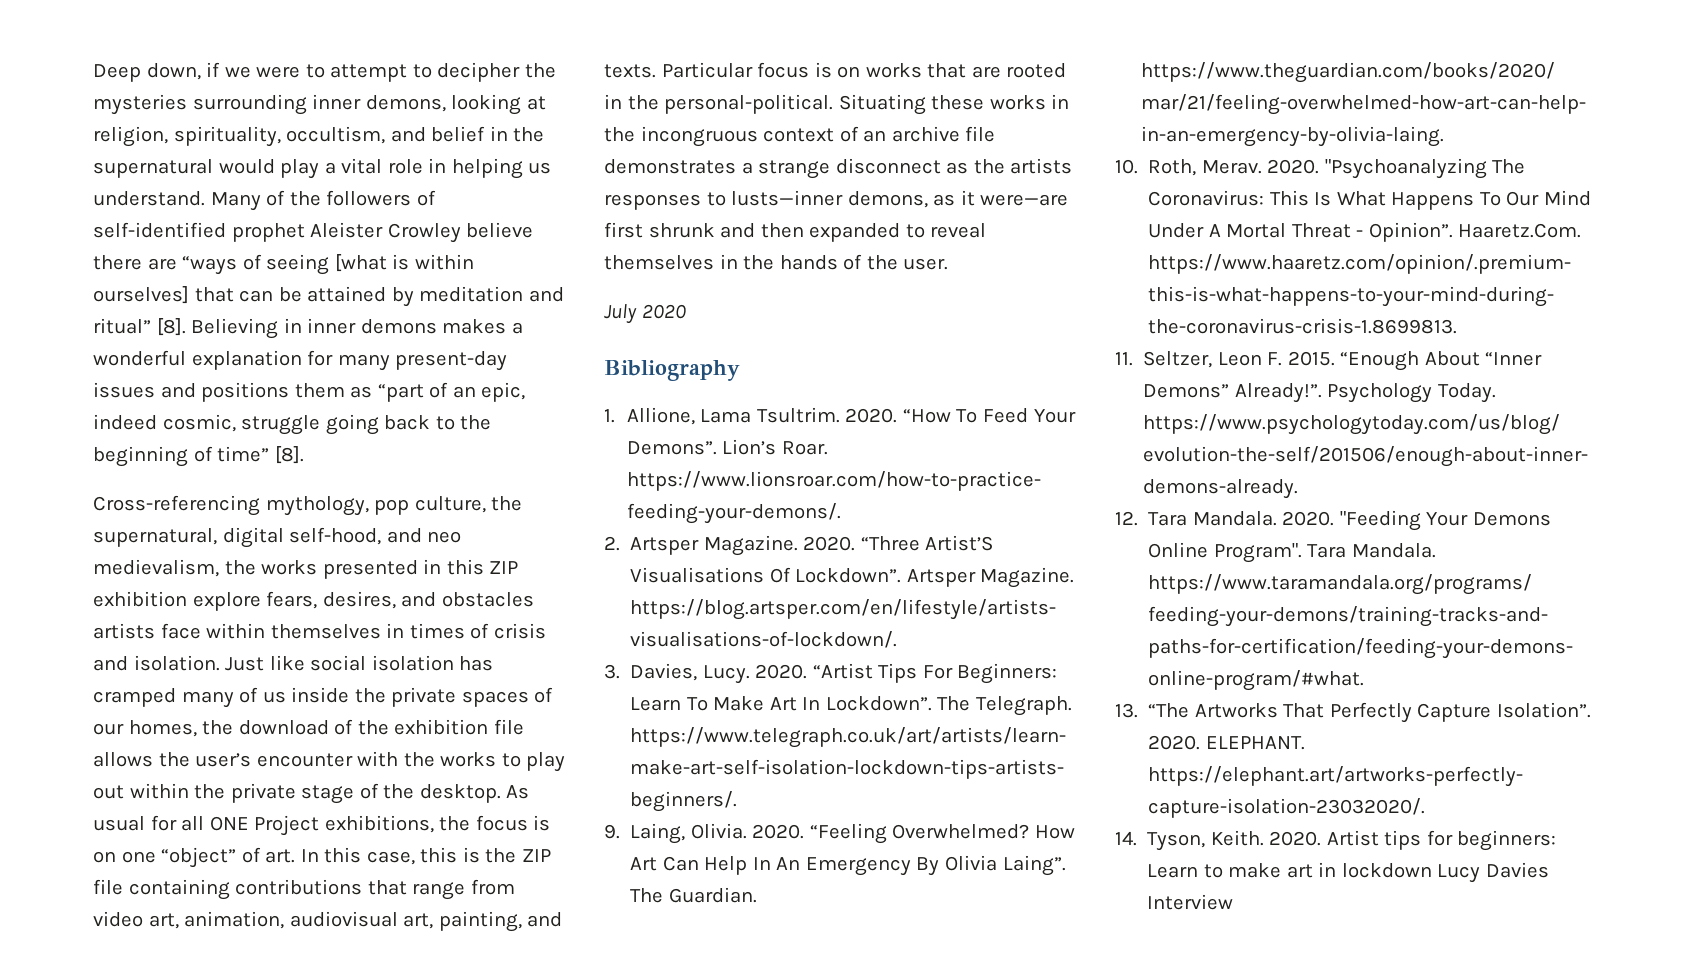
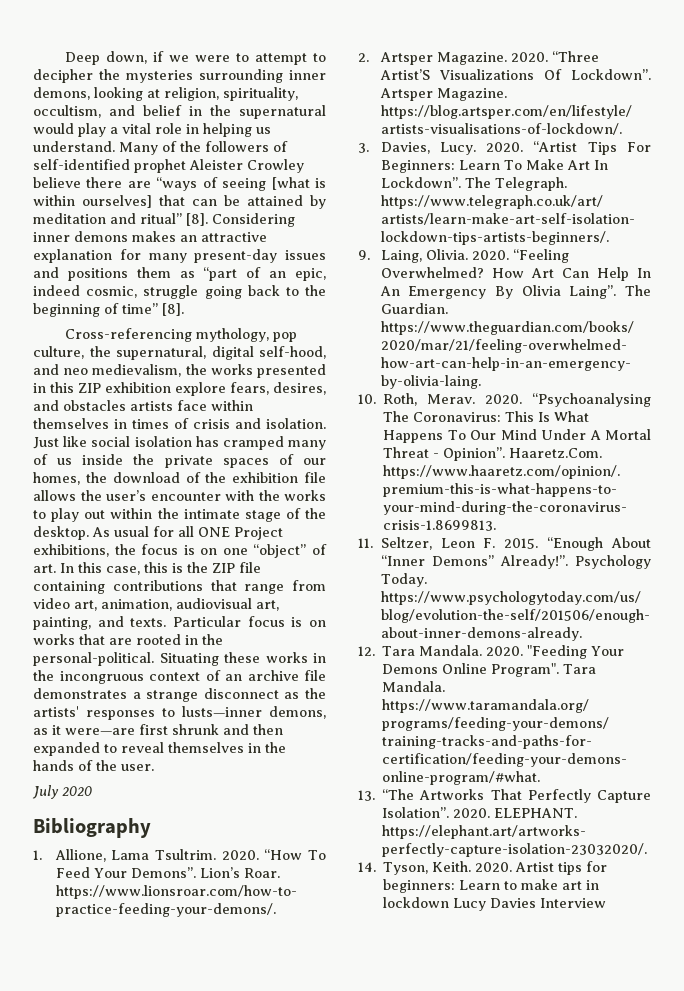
- Believing in inner demons makes a wonderful explanation for many present-day issues and positions them as “part of an epic, indeed cosmic, struggle going back to the beginning of time” [8].
+ Considering inner demons makes an attractive explanation for many present-day issues and positions them as “part of an epic, indeed cosmic, struggle going back to the beginning of time” [8].
- Just like social isolation has cramped many of us inside the private spaces of our homes, the download of the exhibition file allows the user’s encounter with the works to play out within the private stage of the desktop.
+ Just like social isolation has cramped many of us inside the private spaces of our homes, the download of the exhibition file allows the user’s encounter with the works to play out within the intimate stage of the desktop.
- Situating these works in the incongruous context of an archive file demonstrates a strange disconnect as the artists responses to lusts—inner demons, as it were—are first shrunk and then expanded to reveal themselves in the hands of the user.
+ Situating these works in the incongruous context of an archive file demonstrates a strange disconnect as the artists' responses to lusts—inner demons, as it were—are first shrunk and then expanded to reveal themselves in the hands of the user.
- “Three Artist’S Visualisations Of Lockdown”.
+ “Three Artist’S Visualizations Of Lockdown”.
- "Psychoanalyzing The Coronavirus: This Is What Happens To Our Mind Under A Mortal Threat - Opinion”.
+ “Psychoanalysing The Coronavirus: This Is What Happens To Our Mind Under A Mortal Threat - Opinion”.

